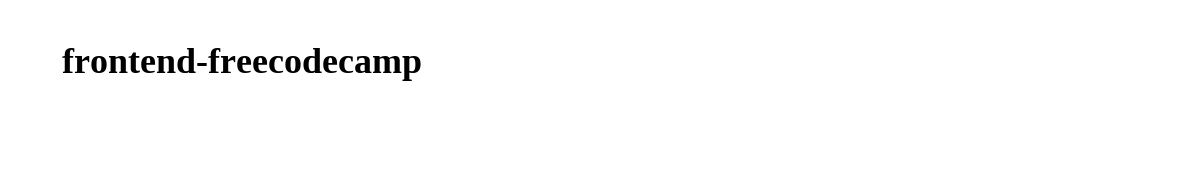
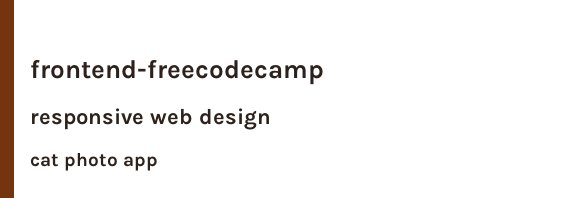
+ responsive web design
+ cat photo app

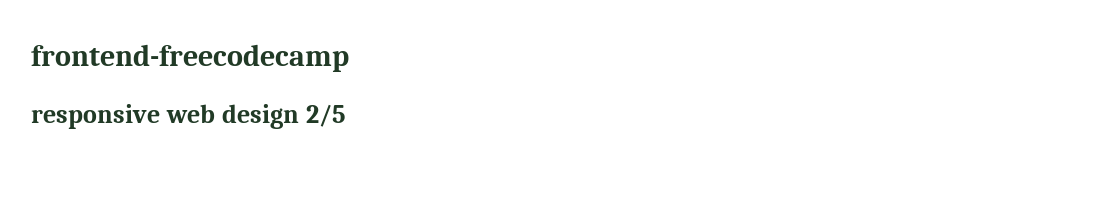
- responsive web design
- cat photo app
+ responsive web design 2/5

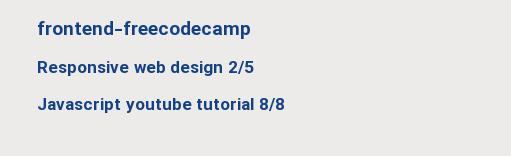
- responsive web design 2/5
+ Responsive web design 2/5
+ Javascript youtube tutorial 8/8

